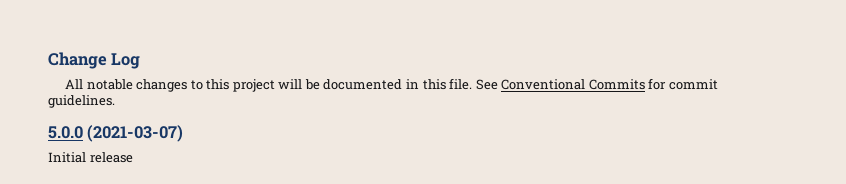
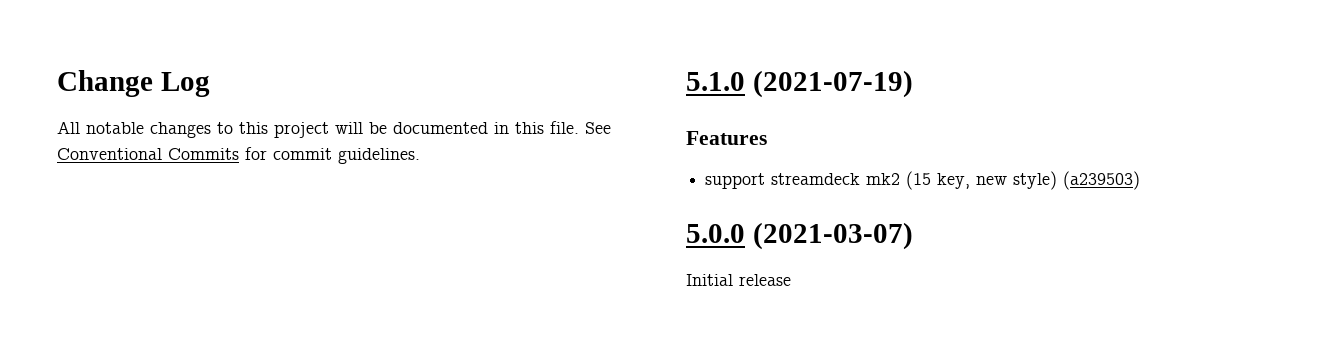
+ 5.1.0 (2021-07-19)
+ Features
+ support streamdeck mk2 (15 key, new style) (a239503)

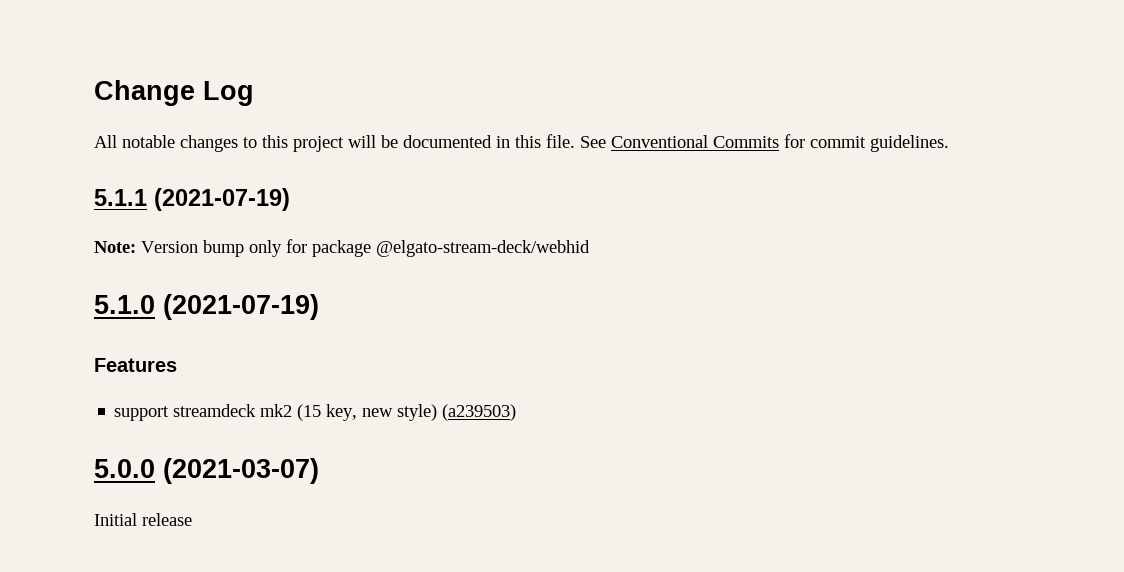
+ 5.1.1 (2021-07-19)
+ Note: Version bump only for package @elgato-stream-deck/webhid

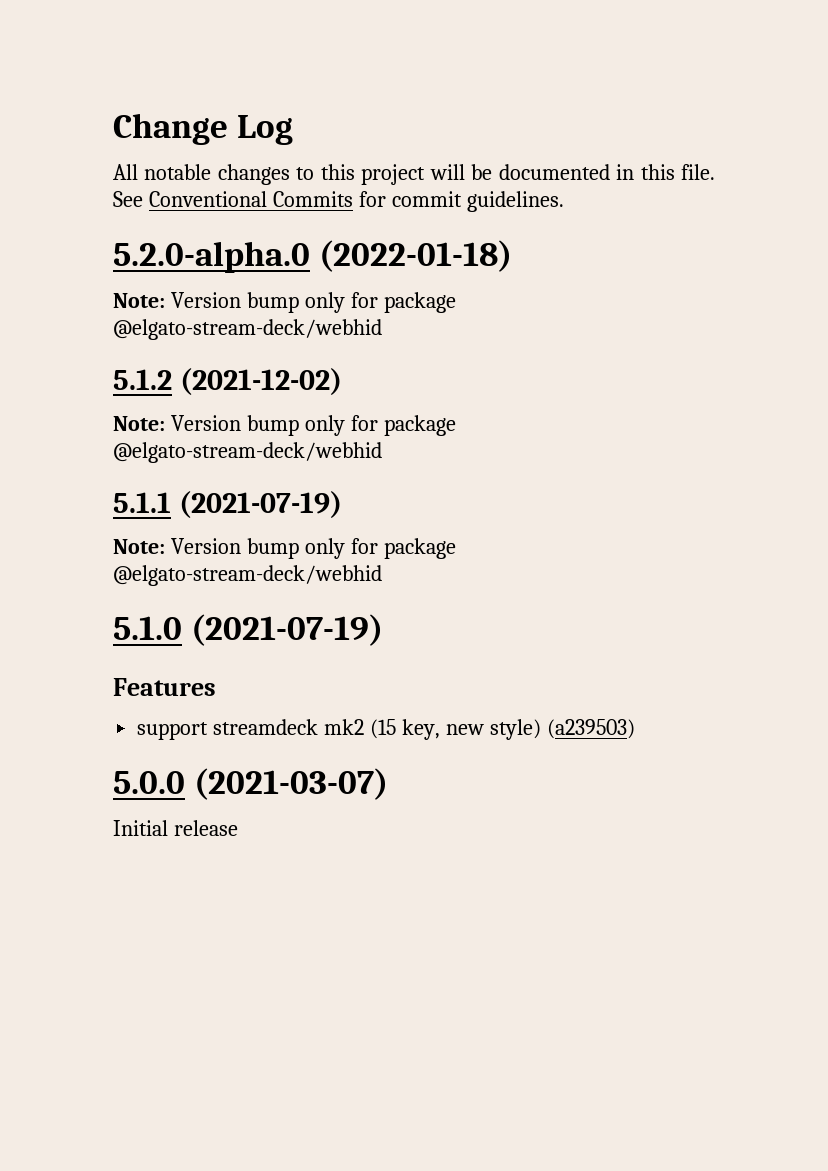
+ 5.2.0-alpha.0 (2022-01-18)
+ Note: Version bump only for package @elgato-stream-deck/webhid
+ 5.1.2 (2021-12-02)
+ Note: Version bump only for package @elgato-stream-deck/webhid

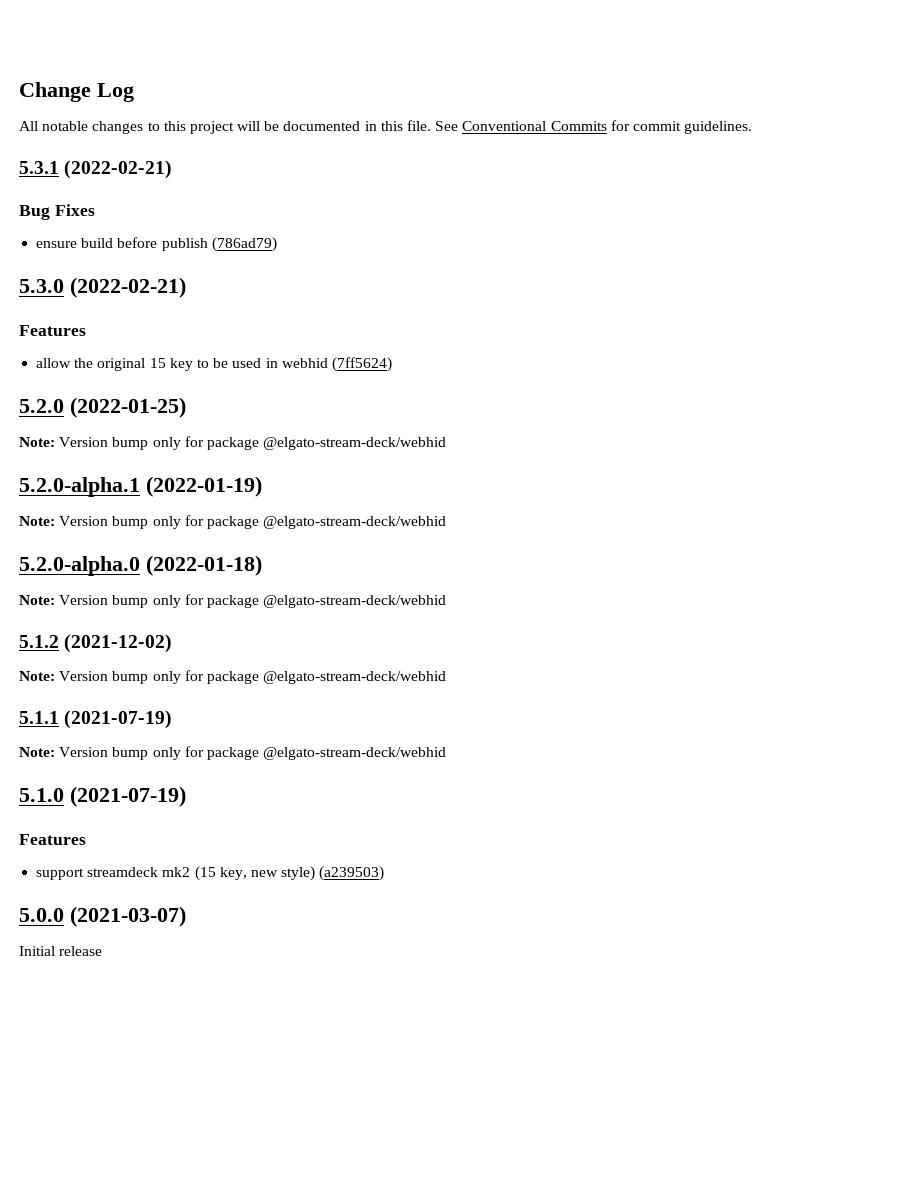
+ 5.3.1 (2022-02-21)
+ Bug Fixes
+ ensure build before publish (786ad79)
+ 5.3.0 (2022-02-21)
+ Features
+ allow the original 15 key to be used in webhid (7ff5624)
+ 5.2.0 (2022-01-25)
+ Note: Version bump only for package @elgato-stream-deck/webhid
+ 5.2.0-alpha.1 (2022-01-19)
+ Note: Version bump only for package @elgato-stream-deck/webhid

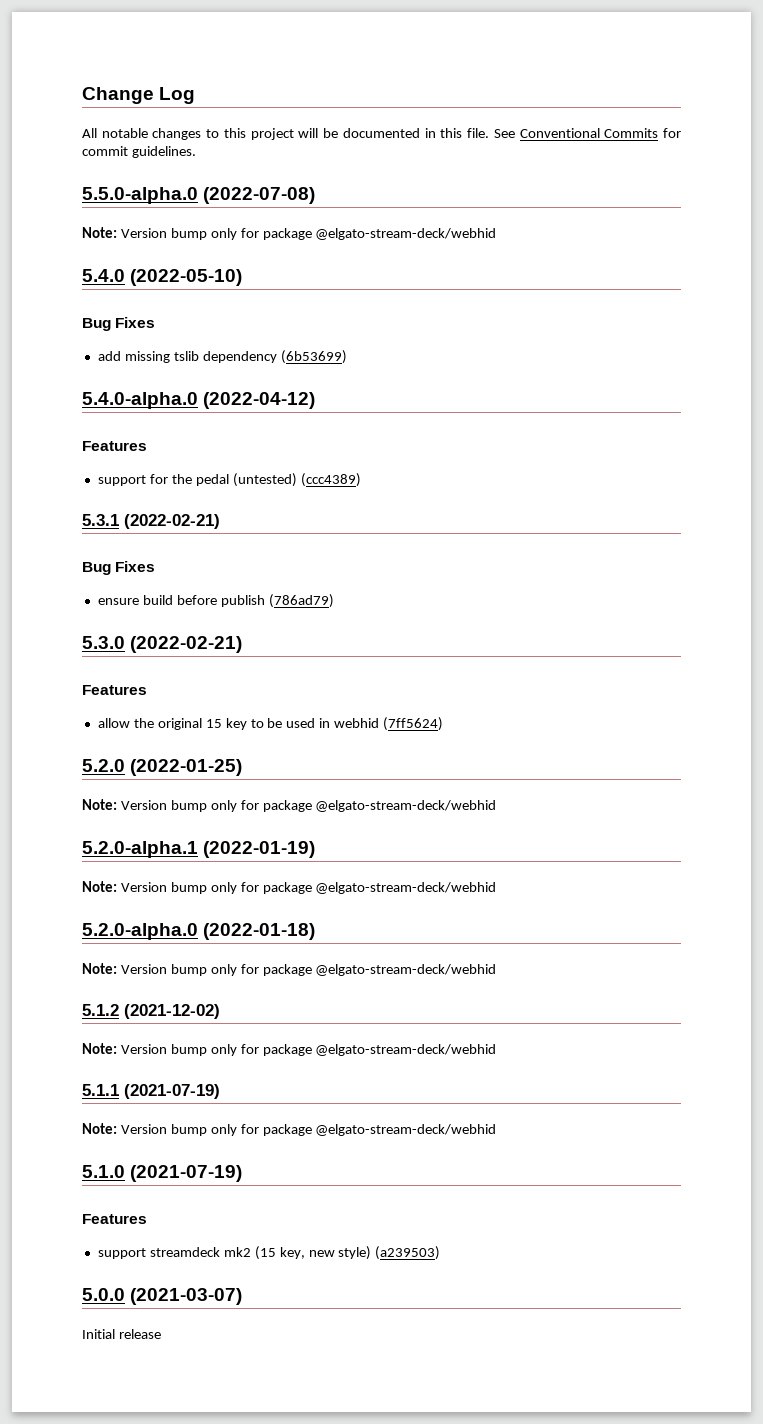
+ 5.5.0-alpha.0 (2022-07-08)
+ Note: Version bump only for package @elgato-stream-deck/webhid
+ 5.4.0 (2022-05-10)
+ Bug Fixes
+ add missing tslib dependency (6b53699)
+ 5.4.0-alpha.0 (2022-04-12)
+ Features
+ support for the pedal (untested) (ccc4389)

